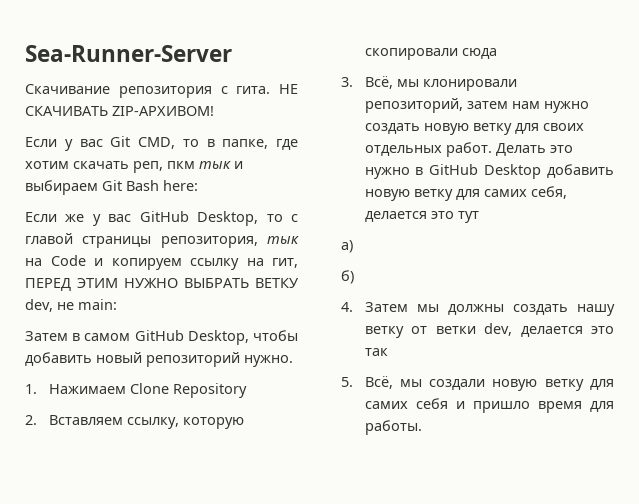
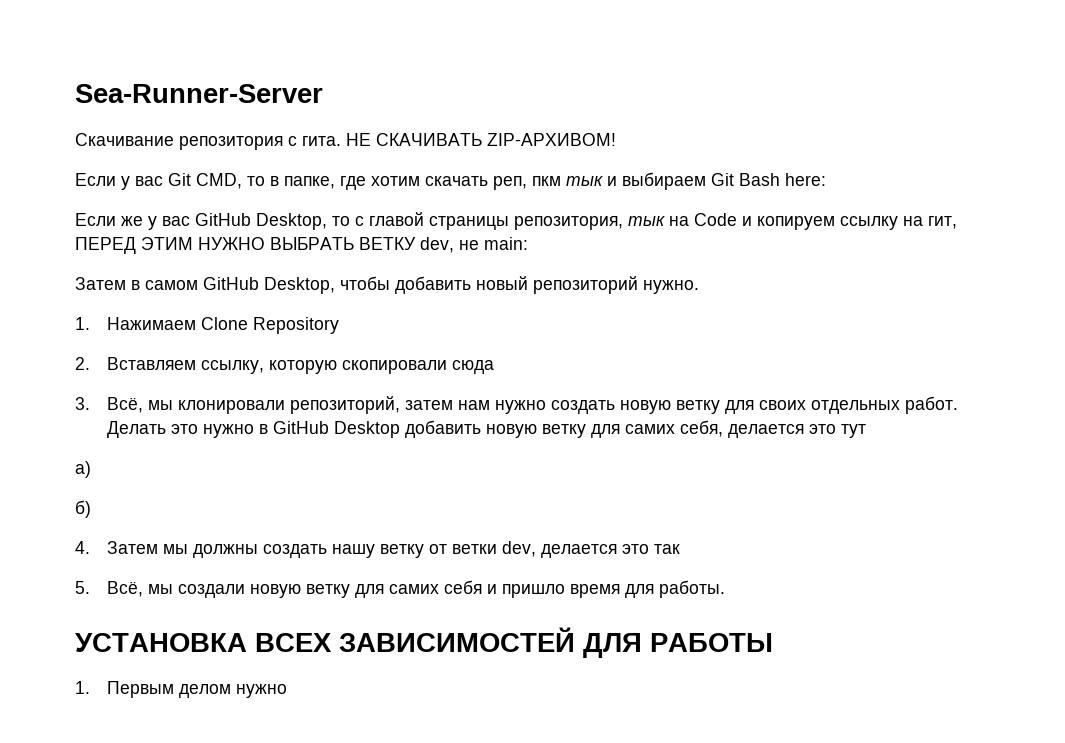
+ УСТАНОВКА ВСЕХ ЗАВИСИМОСТЕЙ ДЛЯ РАБОТЫ
+ 1. Первым делом нужно

